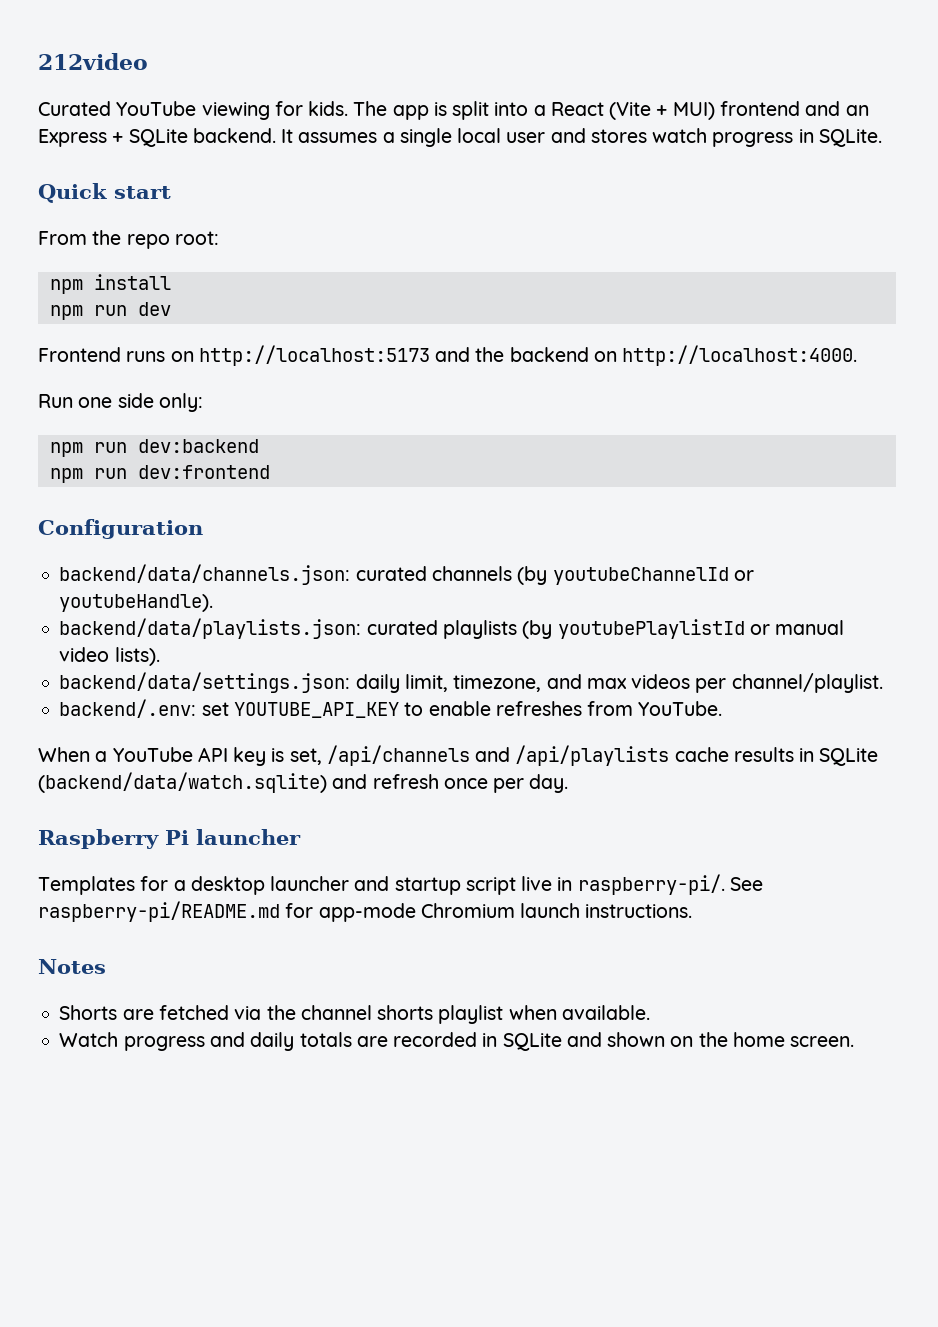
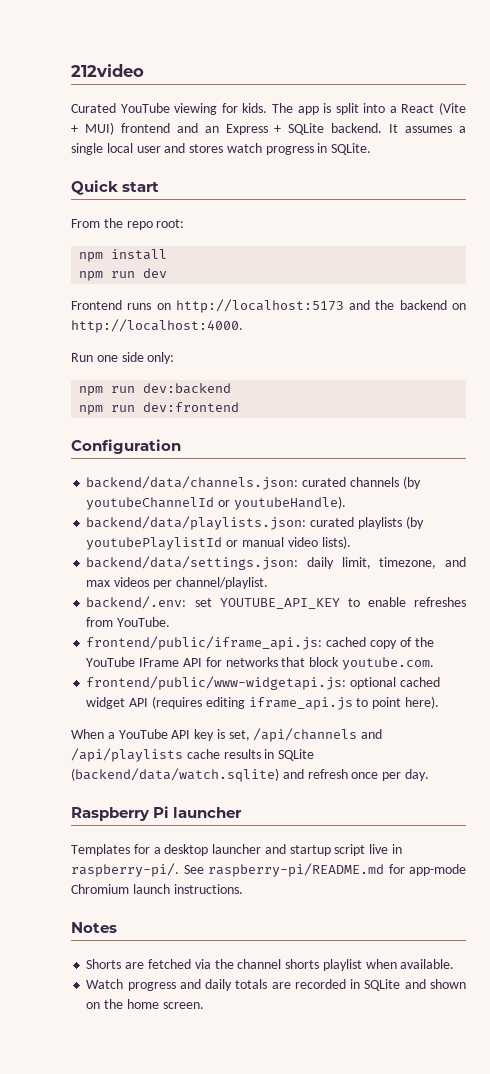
+ frontend/public/iframe_api.js: cached copy of the YouTube IFrame API for networks that block youtube.com.
+ frontend/public/www-widgetapi.js: optional cached widget API (requires editing iframe_api.js to point here).

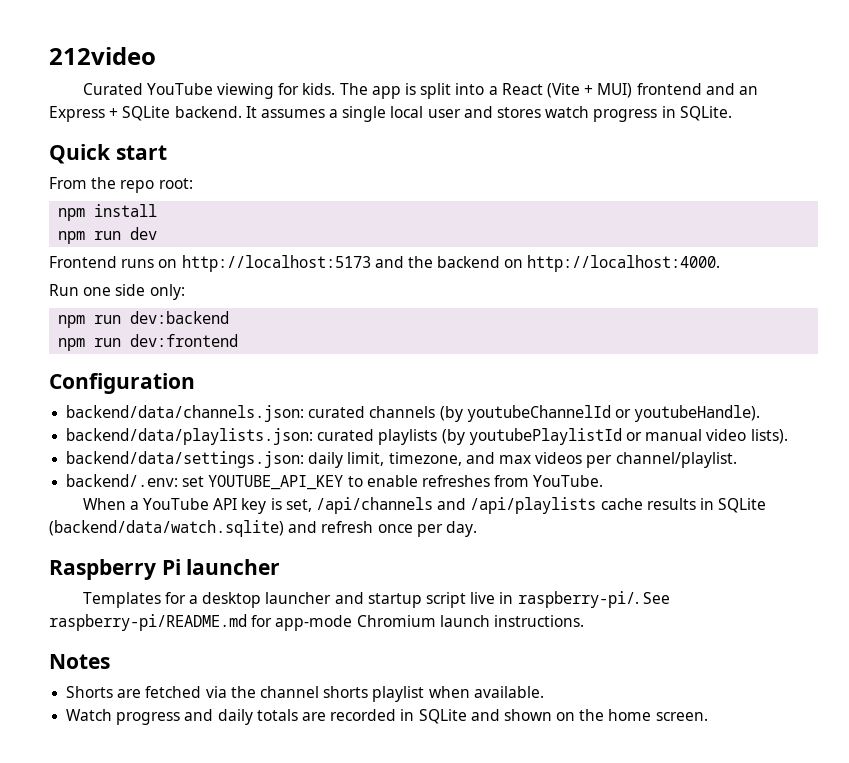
- frontend/public/iframe_api.js: cached copy of the YouTube IFrame API for networks that block youtube.com.
- frontend/public/www-widgetapi.js: optional cached widget API (requires editing iframe_api.js to point here).

